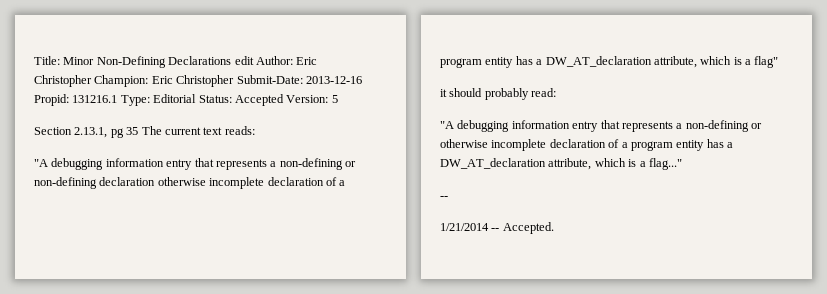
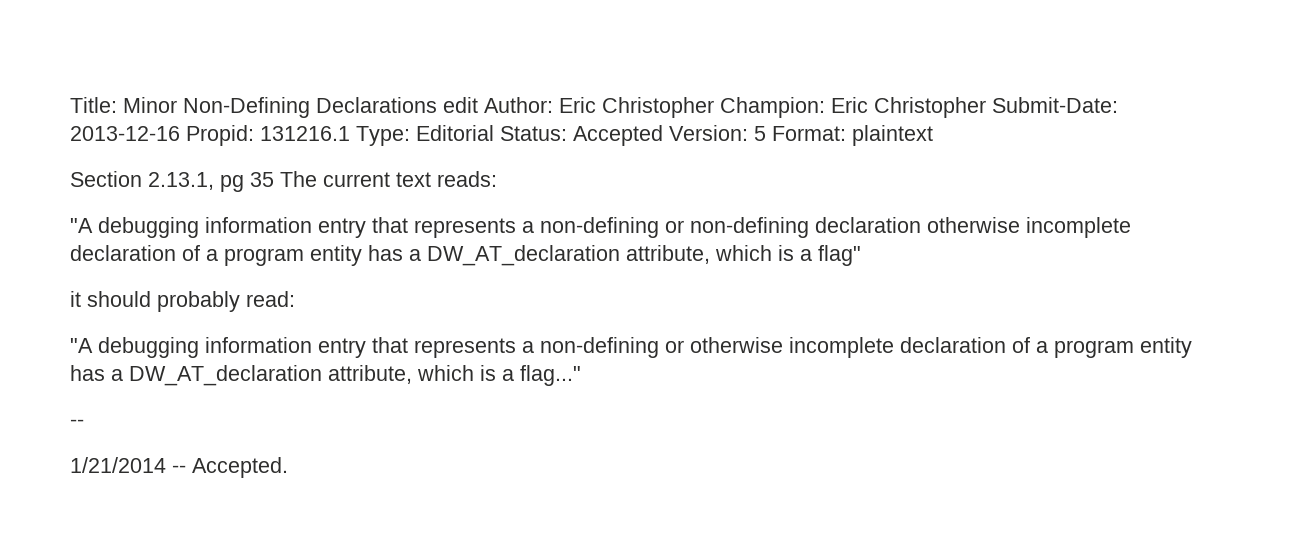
- Title: Minor Non-Defining Declarations edit Author: Eric Christopher Champion: Eric Christopher Submit-Date: 2013-12-16 Propid: 131216.1 Type: Editorial Status: Accepted Version: 5
+ Title: Minor Non-Defining Declarations edit Author: Eric Christopher Champion: Eric Christopher Submit-Date: 2013-12-16 Propid: 131216.1 Type: Editorial Status: Accepted Version: 5 Format: plaintext

